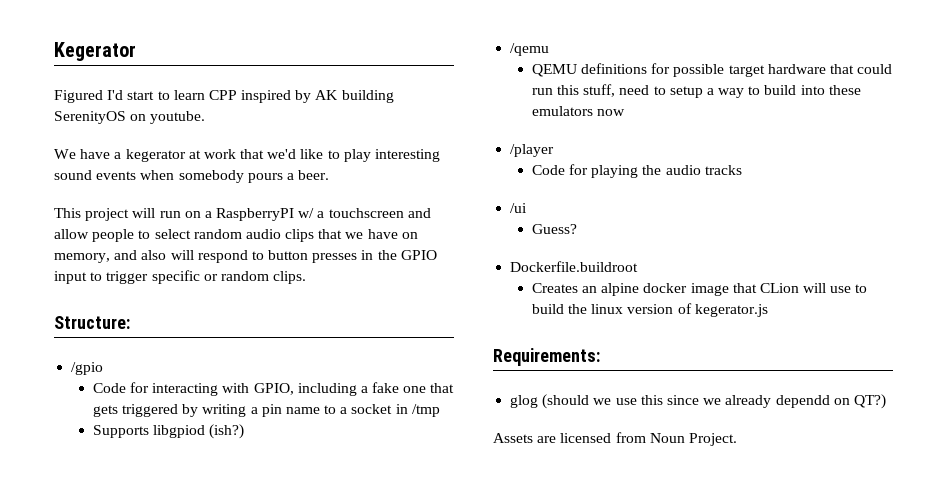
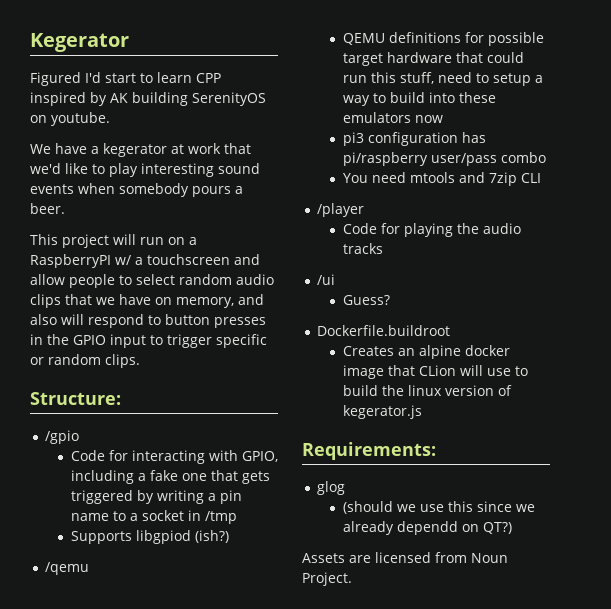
+ pi3 configuration has pi/raspberry user/pass combo
+ You need mtools and 7zip CLI
- glog (should we use this since we already dependd on QT?)
+ glog
+ (should we use this since we already dependd on QT?)

